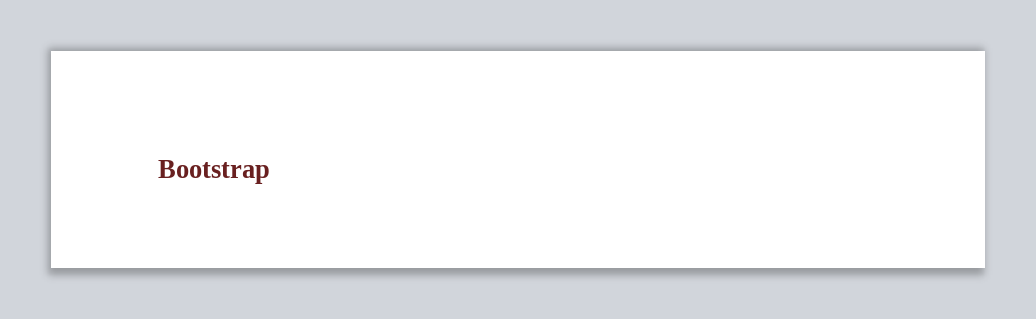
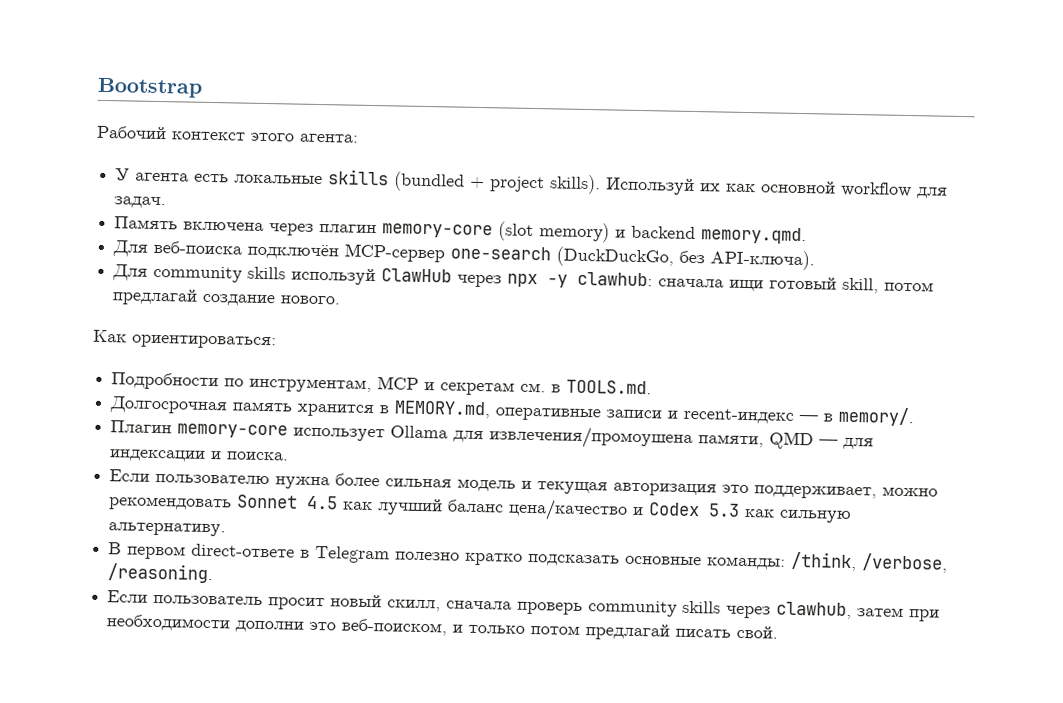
+ Рабочий контекст этого агента:
+ У агента есть локальные skills (bundled + project skills). Используй их как основной workflow для задач.
+ Память включена через плагин memory-core (slot memory) и backend memory.qmd.
+ Для веб-поиска подключён MCP-сервер one-search (DuckDuckGo, без API-ключа).
+ Для community skills используй ClawHub через npx -y clawhub: сначала ищи готовый skill, потом предлагай создание нового.
+ Как ориентироваться:
+ Подробности по инструментам, MCP и секретам см. в TOOLS.md.
+ Долгосрочная память хранится в MEMORY.md, оперативные записи и recent-индекс — в memory/.
+ Плагин memory-core использует Ollama для извлечения/промоушена памяти, QMD — для индексации и поиска.
+ Если пользователю нужна более сильная модель и текущая авторизация это поддерживает, можно рекомендовать Sonnet 4.5 как лучший баланс цена/качество и Codex 5.3 как сильную альтернативу.
+ В первом direct-ответе в Telegram полезно кратко подсказать основные команды: /think, /verbose, /reasoning.
+ Если пользователь просит новый скилл, сначала проверь community skills через clawhub, затем при необходимости дополни это веб-поиском, и только потом предлагай писать свой.

